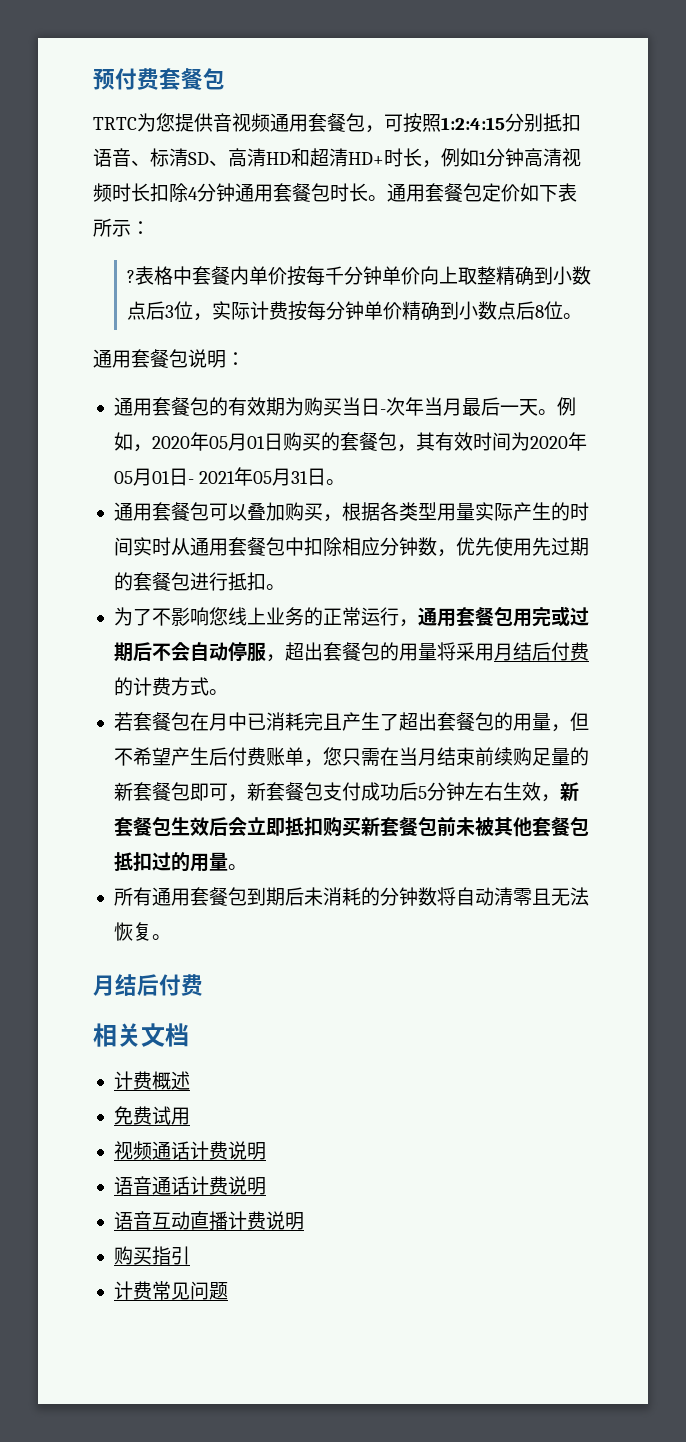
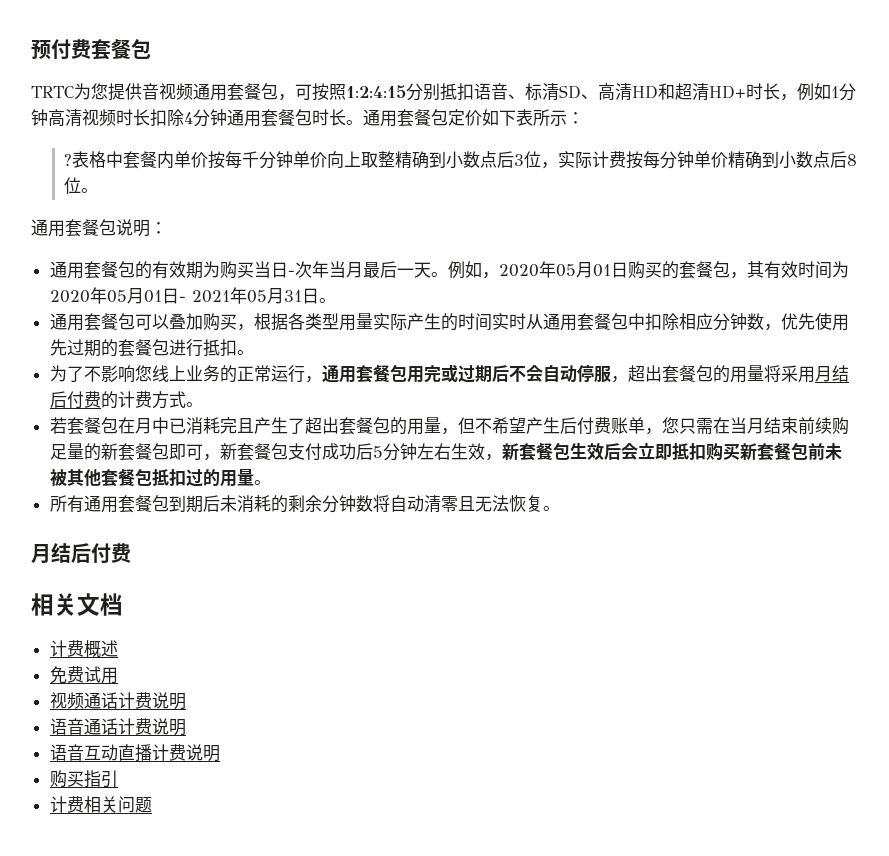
- 所有通用套餐包到期后未消耗的分钟数将自动清零且无法恢复。
+ 所有通用套餐包到期后未消耗的剩余分钟数将自动清零且无法恢复。
- 计费常见问题
+ 计费相关问题

